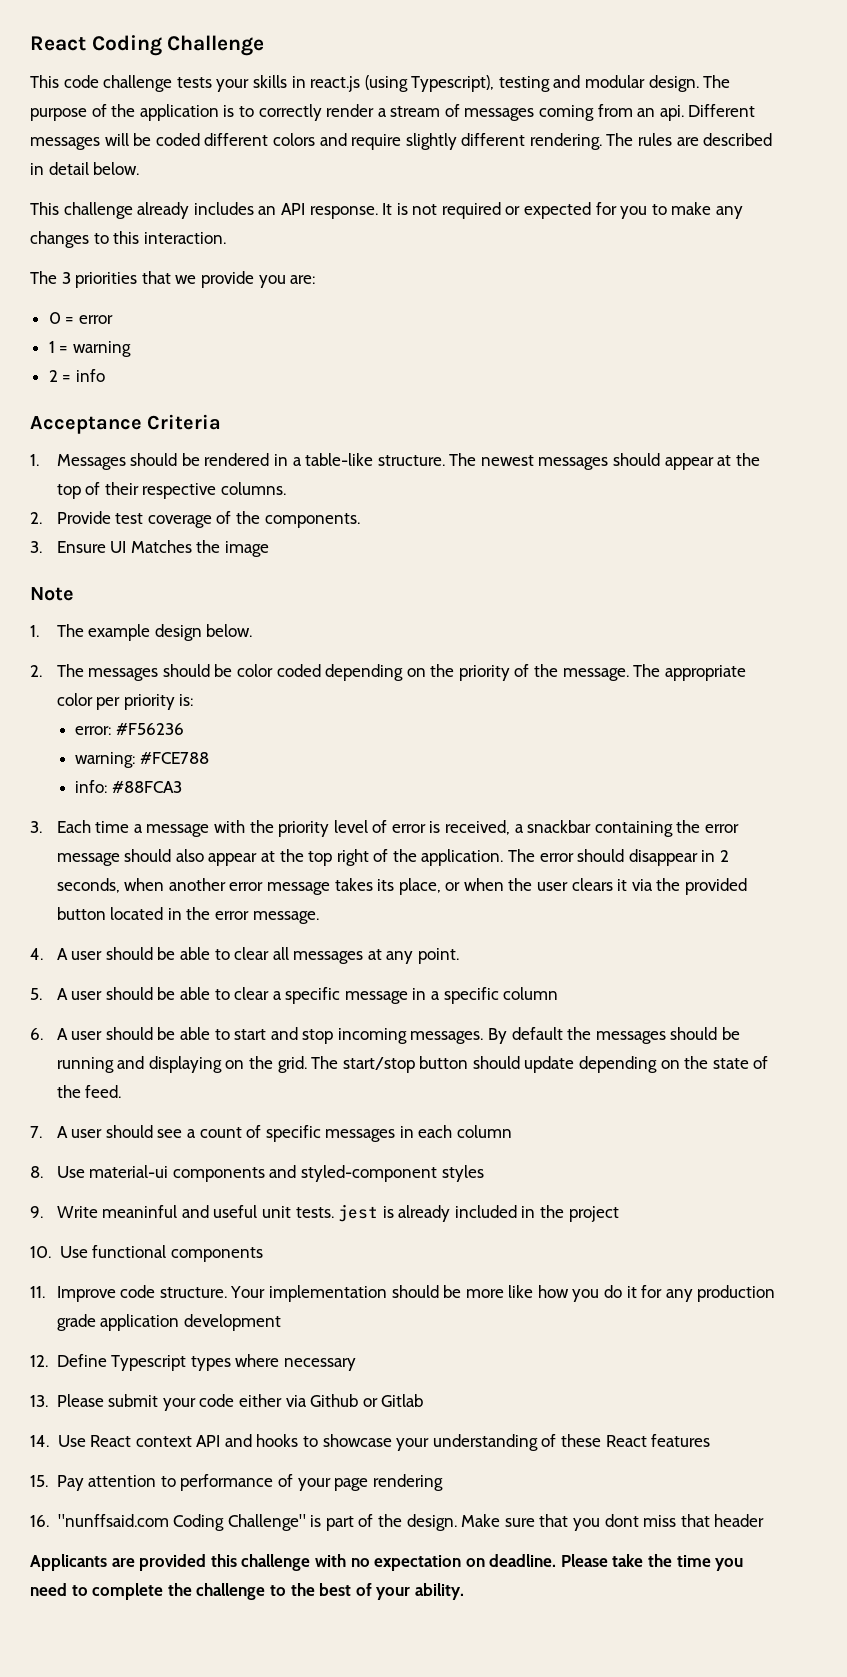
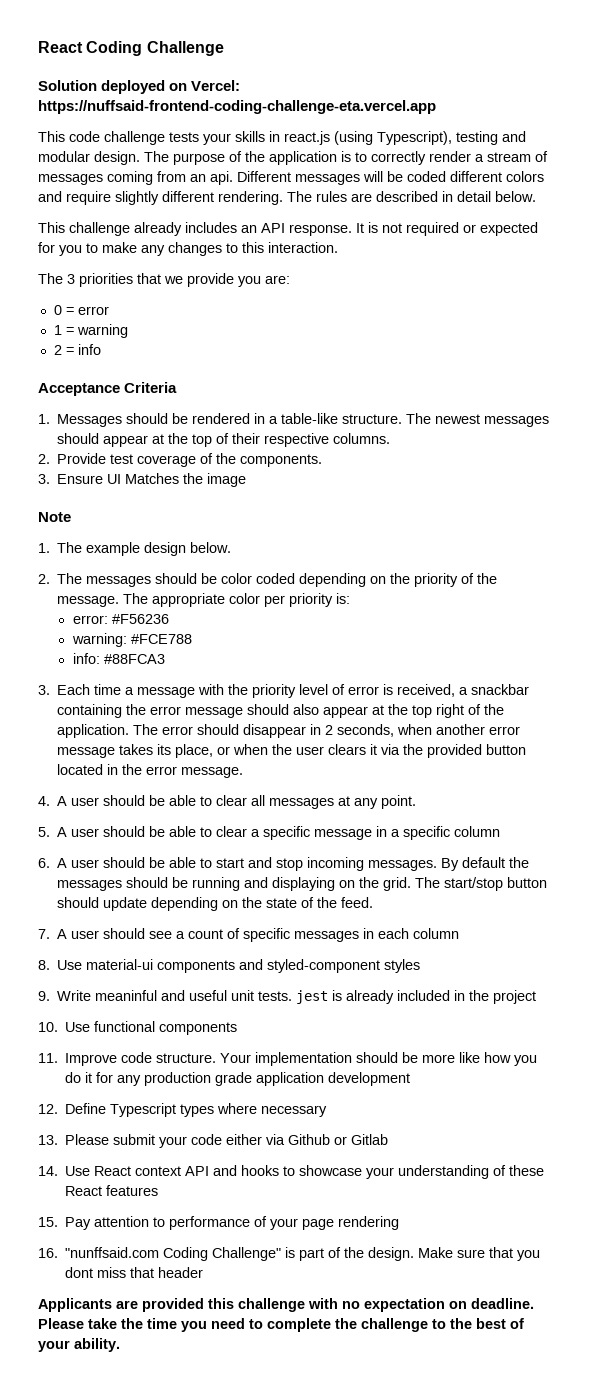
+ Solution deployed on Vercel: https://nuffsaid-frontend-coding-challenge-eta.vercel.app

